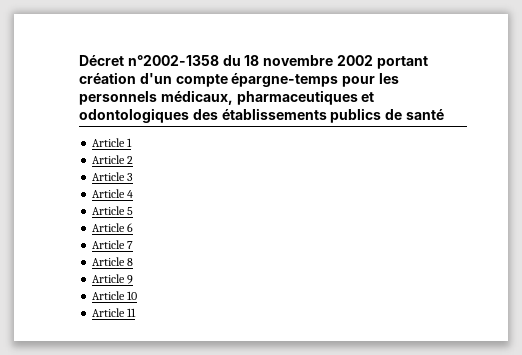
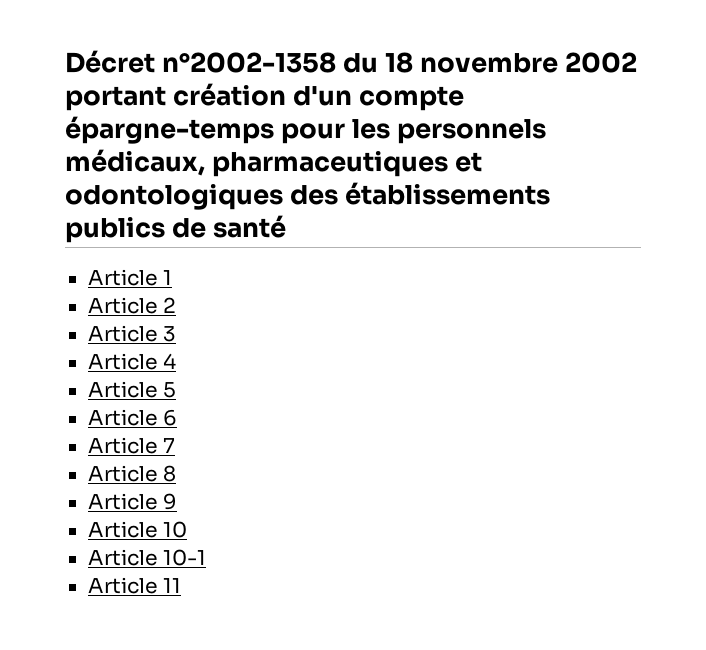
+ Article 10-1

